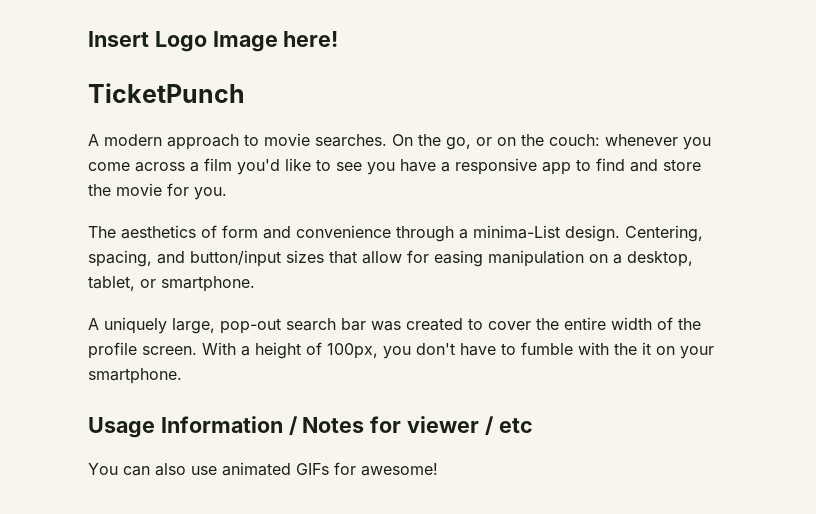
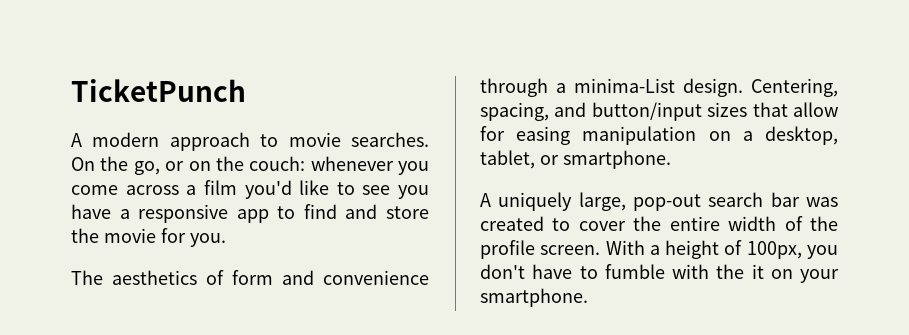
- Insert Logo Image here!
- Usage Information / Notes for viewer / etc
- You can also use animated GIFs for awesome!

